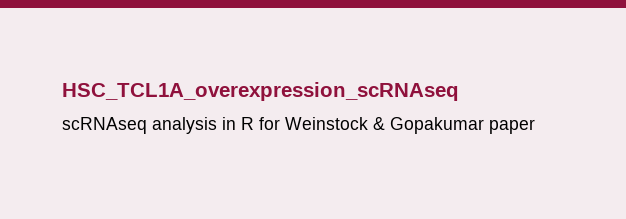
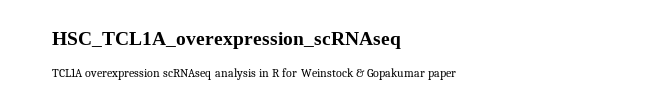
- scRNAseq analysis in R for Weinstock & Gopakumar paper
+ TCL1A overexpression scRNAseq analysis in R for Weinstock & Gopakumar paper

